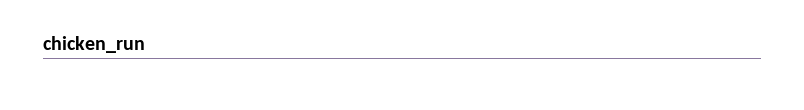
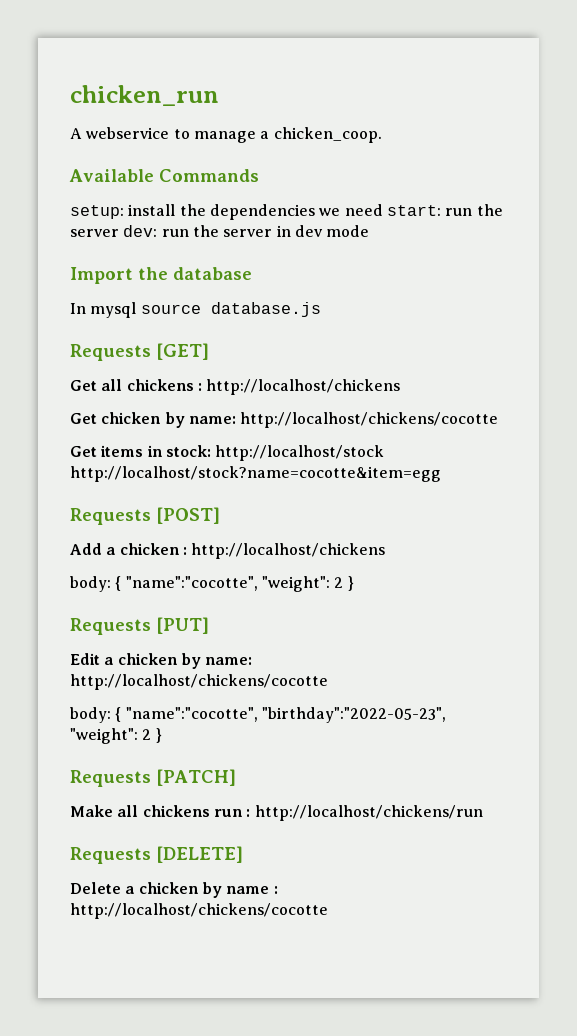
+ A webservice to manage a chicken_coop.
+ Available Commands
+ setup: install the dependencies we need start: run the server dev: run the server in dev mode
+ Import the database
+ In mysql source database.js
+ Requests [GET]
+ Get all chickens : http://localhost/chickens
+ Get chicken by name: http://localhost/chickens/cocotte
+ Get items in stock: http://localhost/stock http://localhost/stock?name=cocotte&item=egg
+ Requests [POST]
+ Add a chicken : http://localhost/chickens
+ body: { "name":"cocotte", "weight": 2 }
+ Requests [PUT]
+ Edit a chicken by name: http://localhost/chickens/cocotte
+ body: { "name":"cocotte", "birthday":"2022-05-23", "weight": 2 }
+ Requests [PATCH]
+ Make all chickens run : http://localhost/chickens/run
+ Requests [DELETE]
+ Delete a chicken by name : http://localhost/chickens/cocotte

